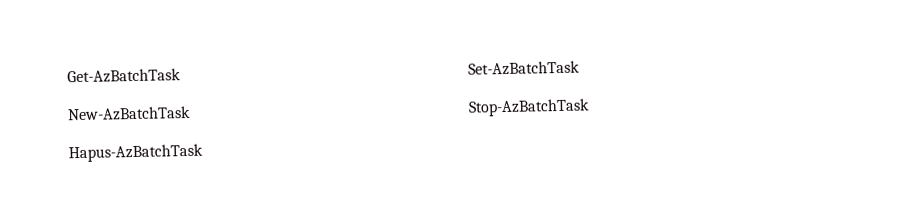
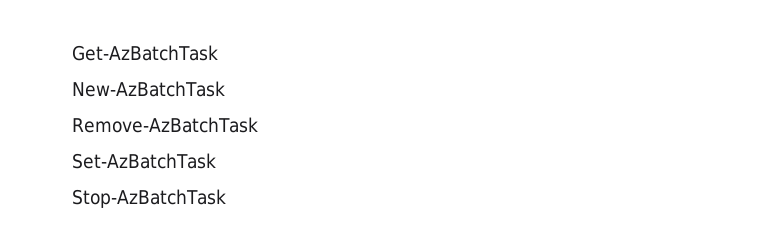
- Hapus-AzBatchTask
+ Remove-AzBatchTask

